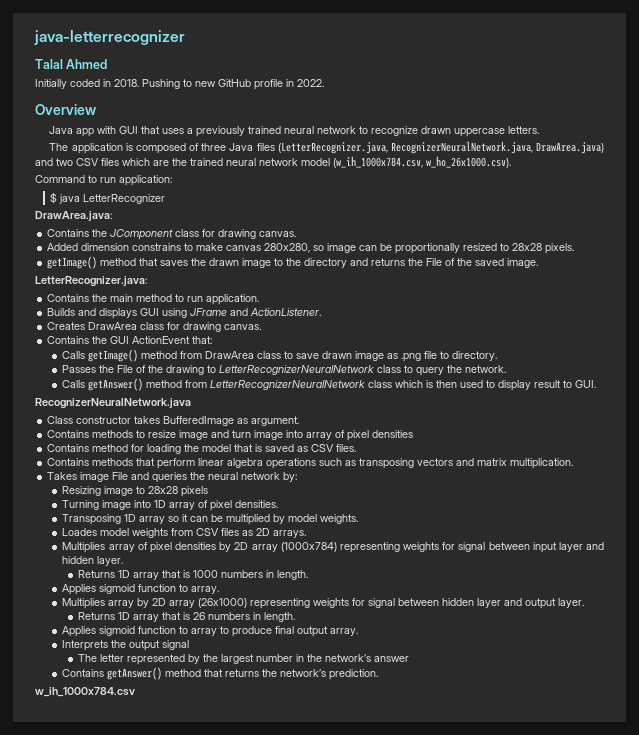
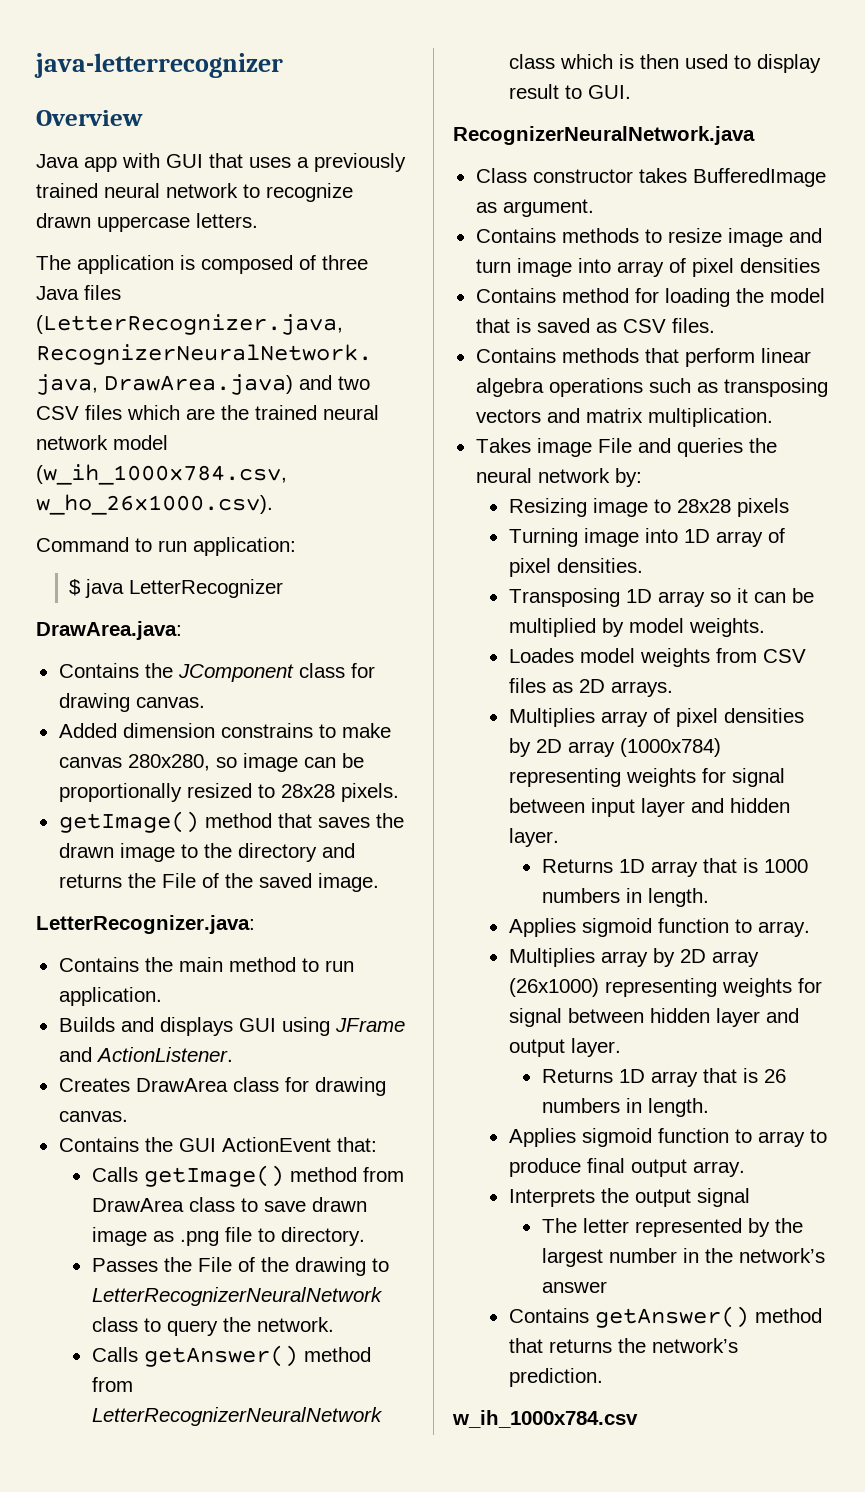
- Talal Ahmed
- Initially coded in 2018. Pushing to new GitHub profile in 2022.

